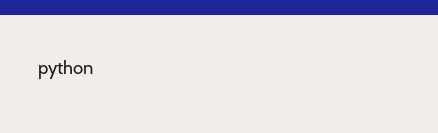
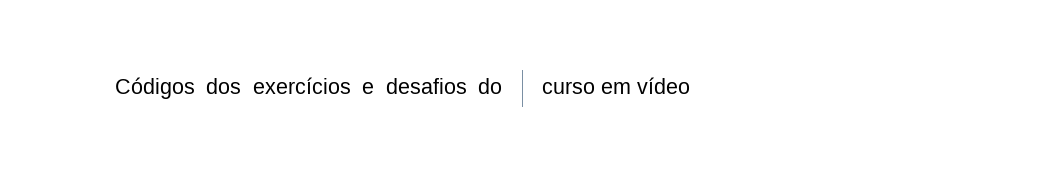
- python
+ Códigos dos exercícios e desafios do curso em vídeo

